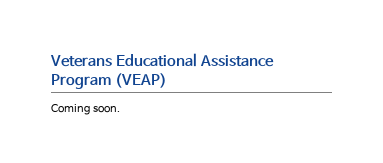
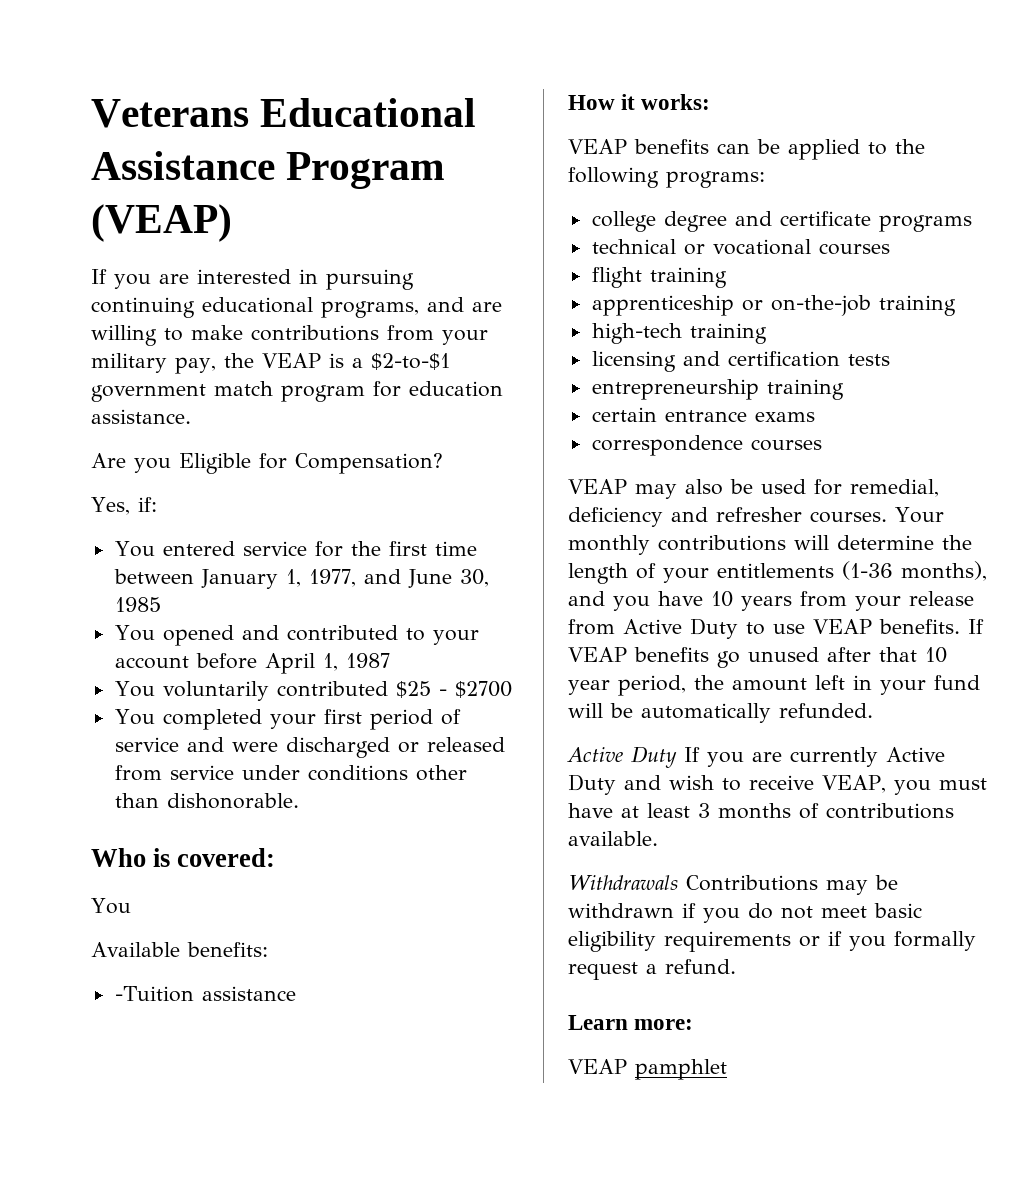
- Coming soon.
+ If you are interested in pursuing continuing educational programs, and are willing to make contributions from your military pay, the VEAP is a $2-to-$1 government match program for education assistance.
+ Are you Eligible for Compensation?
+ Yes, if:
+ You entered service for the first time between January 1, 1977, and June 30, 1985
+ You opened and contributed to your account before April 1, 1987
+ You voluntarily contributed $25 - $2700
+ You completed your first period of service and were discharged or released from service under conditions other than dishonorable.
+ Who is covered:
+ You
+ Available benefits:
+ -Tuition assistance
+ How it works:
+ VEAP benefits can be applied to the following programs:
+ college degree and certificate programs
+ technical or vocational courses
+ flight training
+ apprenticeship or on-the-job training
+ high-tech training
+ licensing and certification tests
+ entrepreneurship training
+ certain entrance exams
+ correspondence courses
+ VEAP may also be used for remedial, deficiency and refresher courses. Your monthly contributions will determine the length of your entitlements (1-36 months), and you have 10 years from your release from Active Duty to use VEAP benefits. If VEAP benefits go unused after that 10 year period, the amount left in your fund will be automatically refunded.
+ Active Duty If you are currently Active Duty and wish to receive VEAP, you must have at least 3 months of contributions available.
+ Withdrawals Contributions may be withdrawn if you do not meet basic eligibility requirements or if you formally request a refund.
+ Learn more:
+ VEAP pamphlet

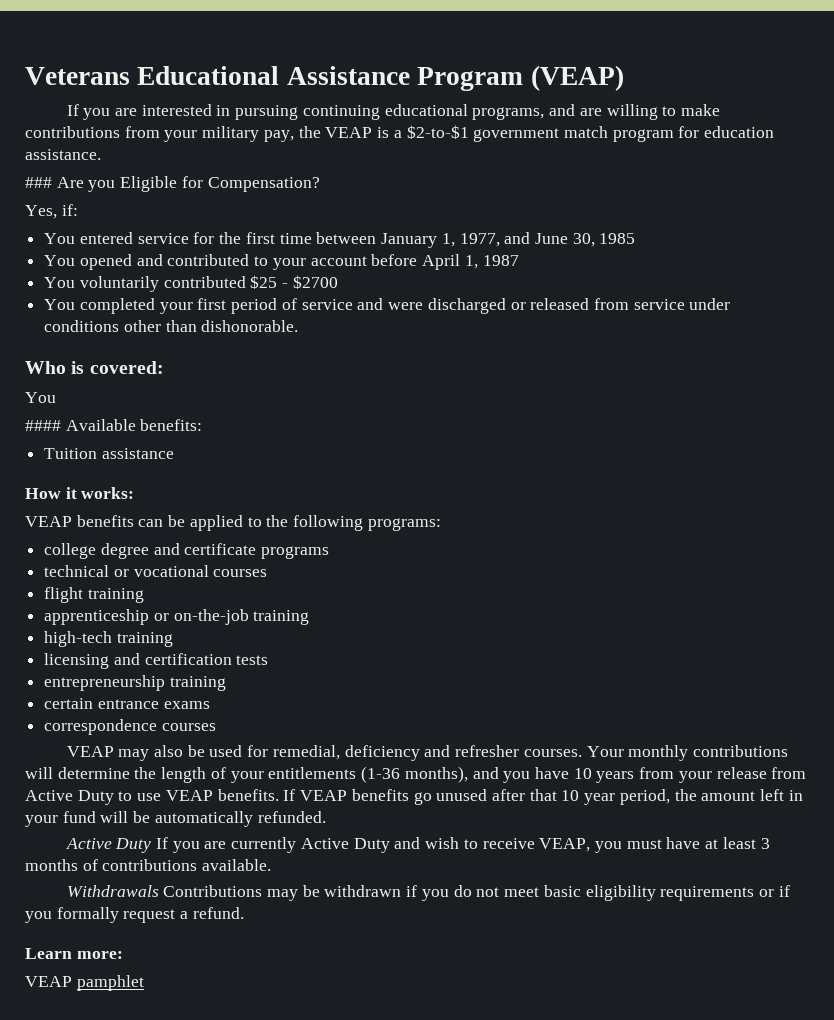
- Are you Eligible for Compensation?
+ ### Are you Eligible for Compensation?
- Available benefits:
+ #### Available benefits:
- -Tuition assistance
+ Tuition assistance

